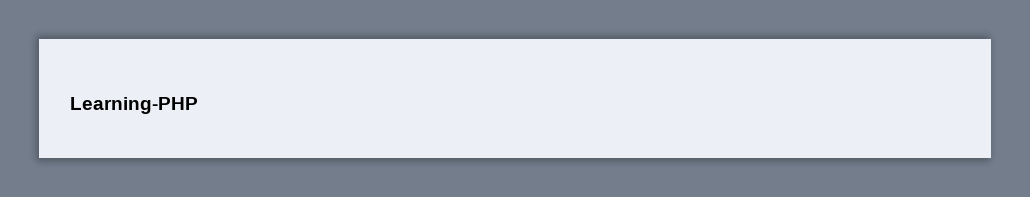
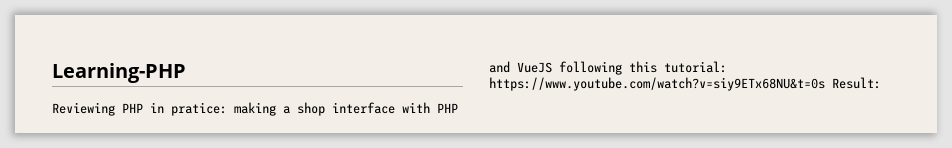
+ Reviewing PHP in pratice: making a shop interface with PHP and VueJS following this tutorial: https://www.youtube.com/watch?v=siy9ETx68NU&t=0s Result:

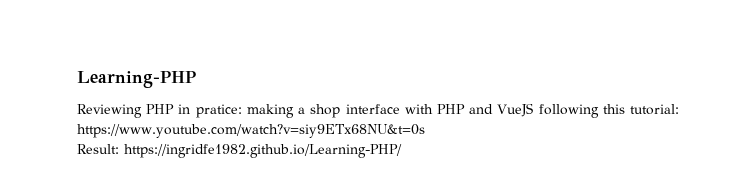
- Reviewing PHP in pratice: making a shop interface with PHP and VueJS following this tutorial: https://www.youtube.com/watch?v=siy9ETx68NU&t=0s Result:
+ Reviewing PHP in pratice: making a shop interface with PHP and VueJS following this tutorial: https://www.youtube.com/watch?v=siy9ETx68NU&t=0s
+ Result: https://ingridfe1982.github.io/Learning-PHP/

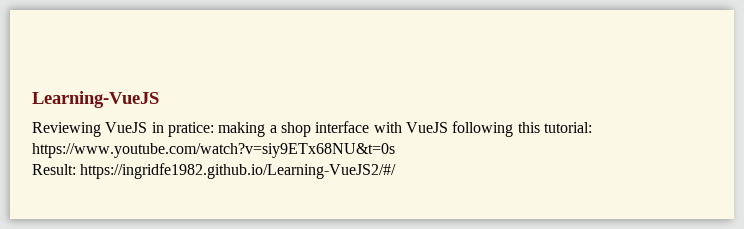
- Learning-PHP
+ Learning-VueJS
- Reviewing PHP in pratice: making a shop interface with PHP and VueJS following this tutorial: https://www.youtube.com/watch?v=siy9ETx68NU&t=0s
+ Reviewing VueJS in pratice: making a shop interface with VueJS following this tutorial: https://www.youtube.com/watch?v=siy9ETx68NU&t=0s
- Result: https://ingridfe1982.github.io/Learning-PHP/
+ Result: https://ingridfe1982.github.io/Learning-VueJS2/#/

